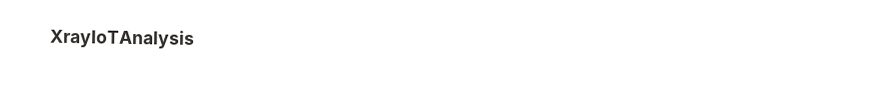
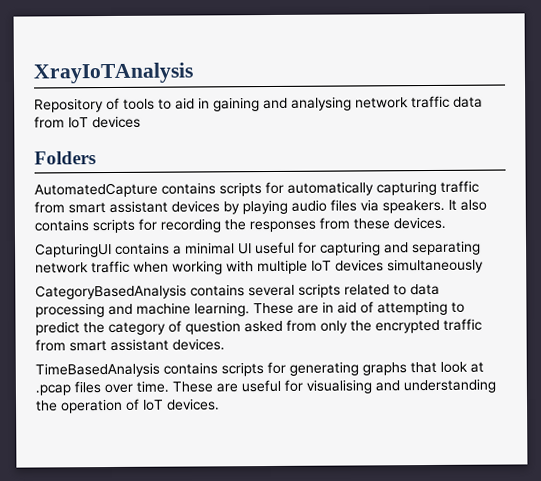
+ Repository of tools to aid in gaining and analysing network traffic data from IoT devices
+ Folders
+ AutomatedCapture contains scripts for automatically capturing traffic from smart assistant devices by playing audio files via speakers. It also contains scripts for recording the responses from these devices.
+ CapturingUI contains a minimal UI useful for capturing and separating network traffic when working with multiple IoT devices simultaneously
+ CategoryBasedAnalysis contains several scripts related to data processing and machine learning. These are in aid of attempting to predict the category of question asked from only the encrypted traffic from smart assistant devices.
+ TimeBasedAnalysis contains scripts for generating graphs that look at .pcap files over time. These are useful for visualising and understanding the operation of IoT devices.

